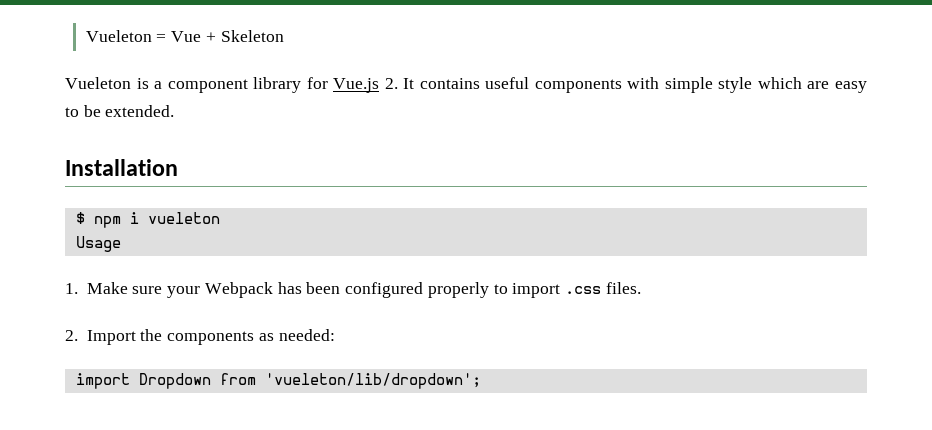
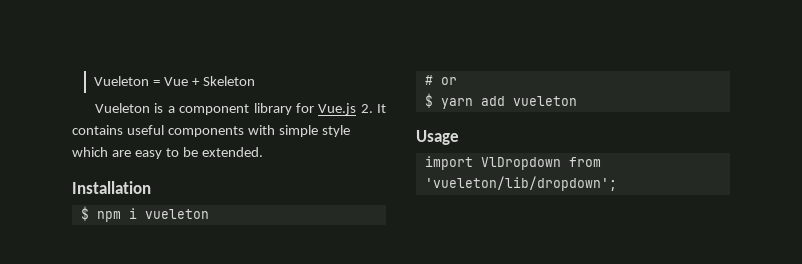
+ # or
+ $ yarn add vueleton
  Usage
- 1. Make sure your Webpack has been configured properly to import .css files.
- 2. Import the components as needed:
- import Dropdown from 'vueleton/lib/dropdown';
+ import VlDropdown from 'vueleton/lib/dropdown';

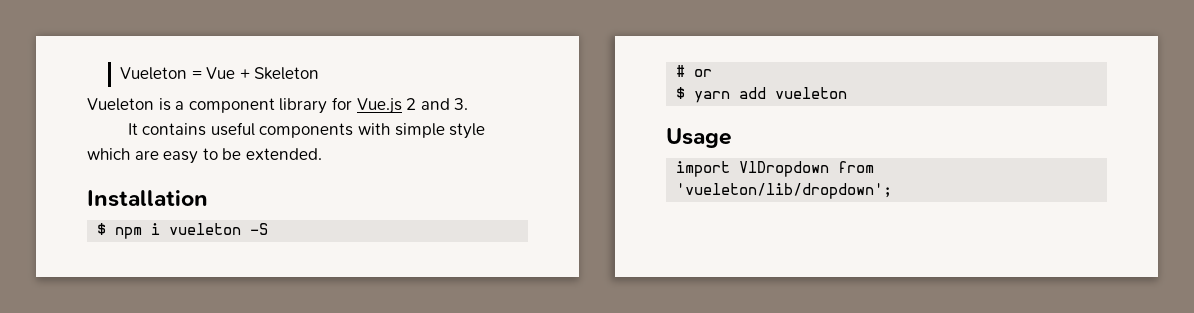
- Vueleton is a component library for Vue.js 2. It contains useful components with simple style which are easy to be extended.
+ Vueleton is a component library for Vue.js 2 and 3.
+ It contains useful components with simple style which are easy to be extended.
- $ npm i vueleton
+ $ npm i vueleton -S

